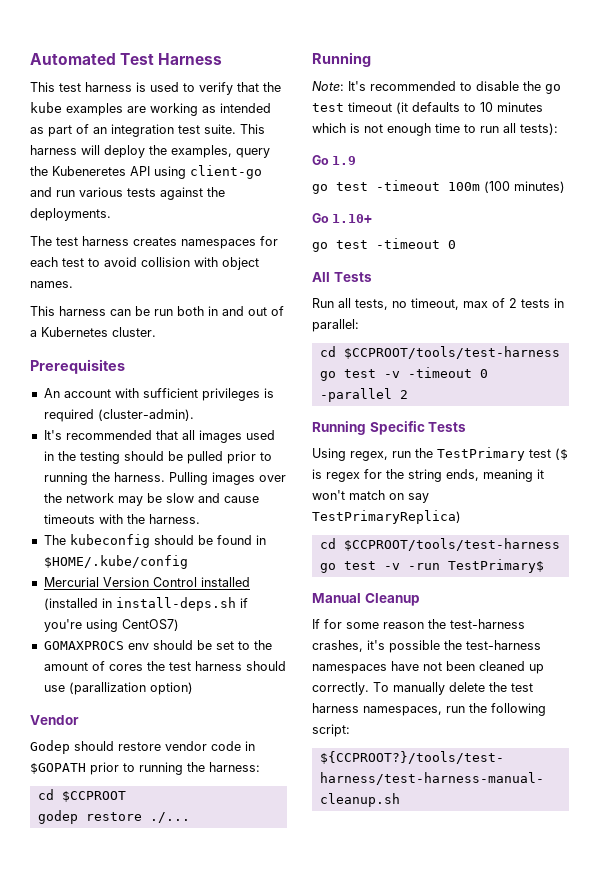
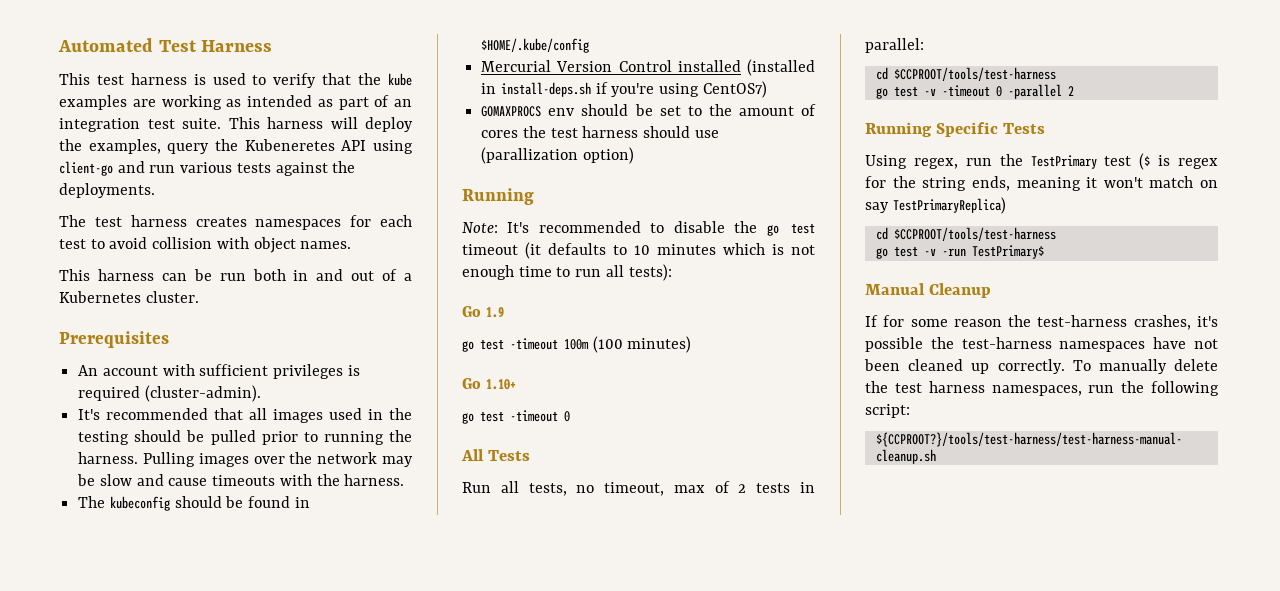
- Vendor
- Godep should restore vendor code in $GOPATH prior to running the harness:
- cd $CCPROOT
- godep restore ./...

